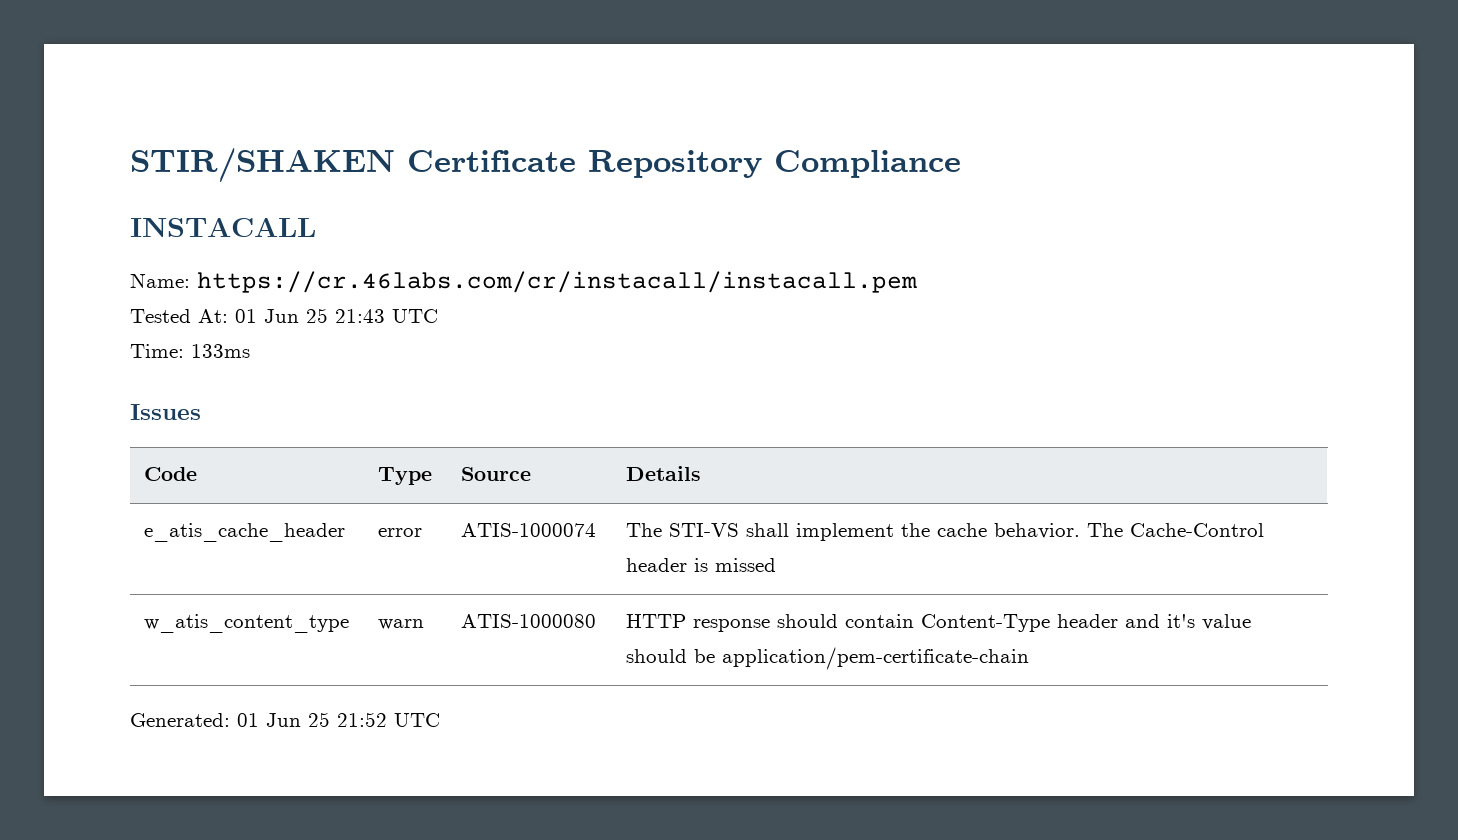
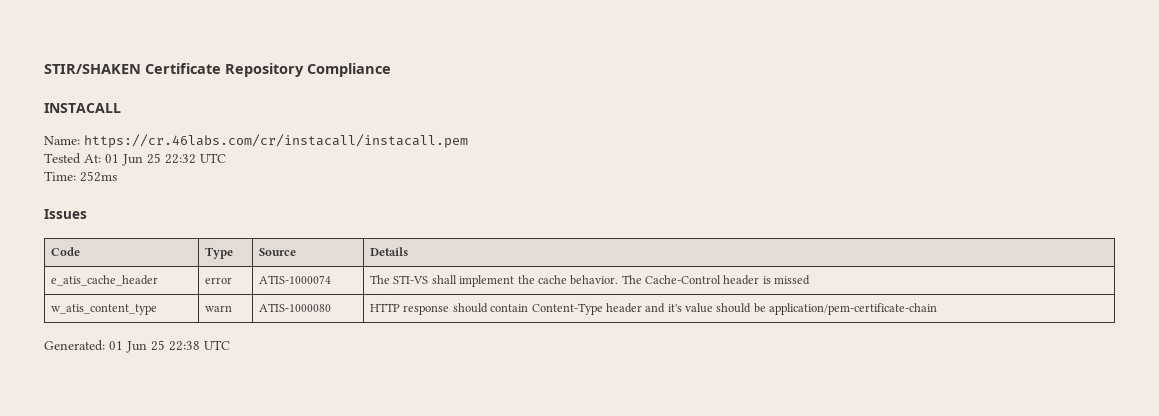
- Tested At: 01 Jun 25 21:43 UTC
+ Tested At: 01 Jun 25 22:32 UTC
- Time: 133ms
+ Time: 252ms
- Generated: 01 Jun 25 21:52 UTC
+ Generated: 01 Jun 25 22:38 UTC

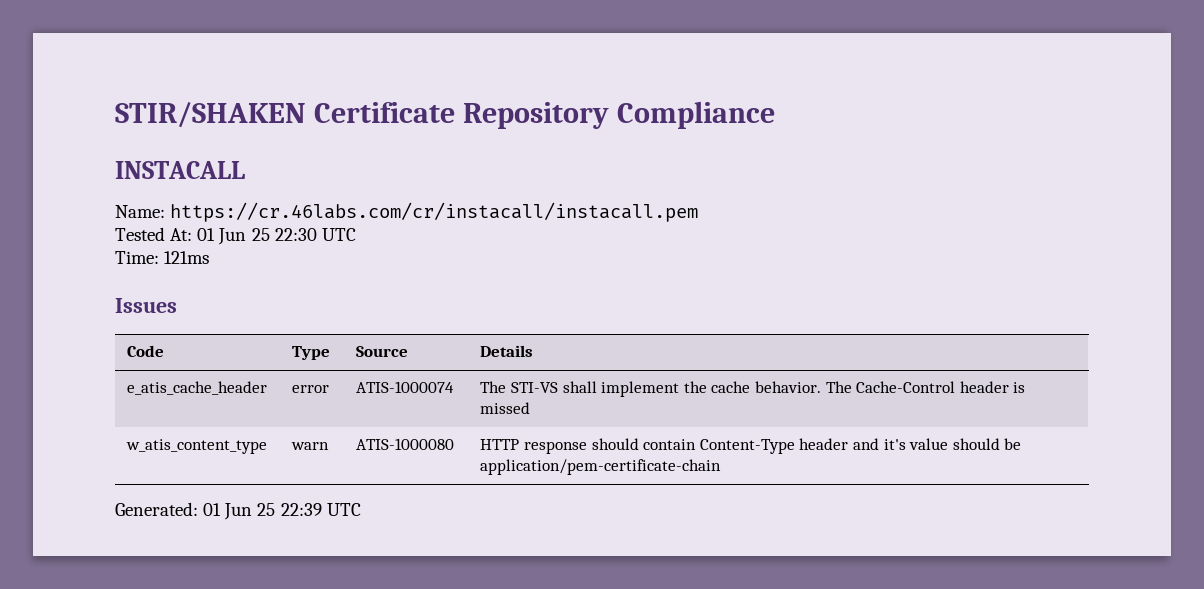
- Tested At: 01 Jun 25 22:32 UTC
+ Tested At: 01 Jun 25 22:30 UTC
- Time: 252ms
+ Time: 121ms
- Generated: 01 Jun 25 22:38 UTC
+ Generated: 01 Jun 25 22:39 UTC

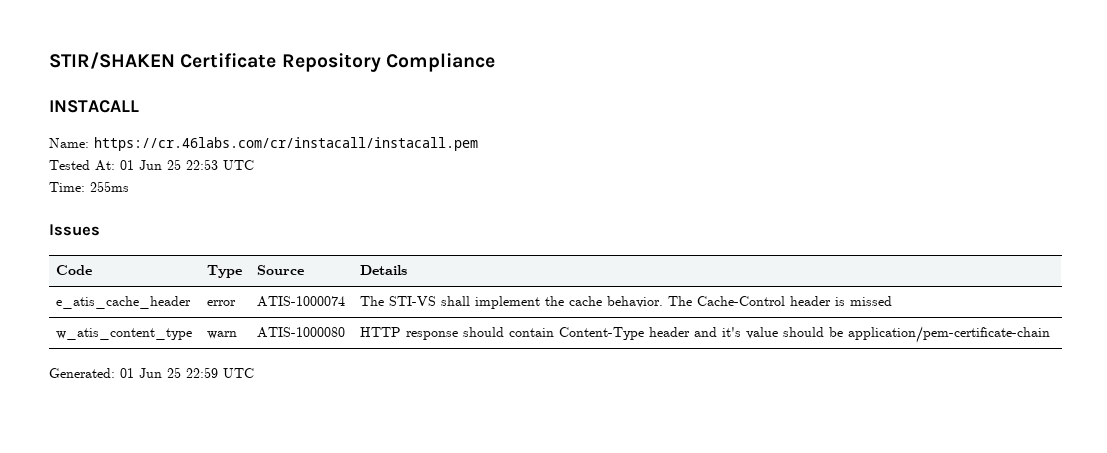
- Tested At: 01 Jun 25 22:30 UTC
+ Tested At: 01 Jun 25 22:53 UTC
- Time: 121ms
+ Time: 255ms
- Generated: 01 Jun 25 22:39 UTC
+ Generated: 01 Jun 25 22:59 UTC

